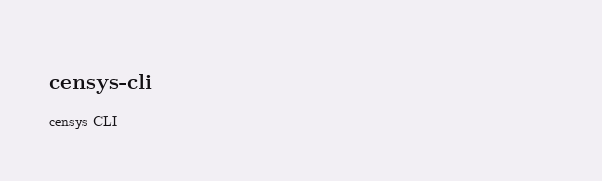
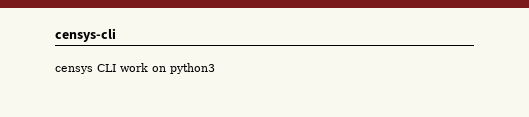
- censys CLI
+ censys CLI work on python3

